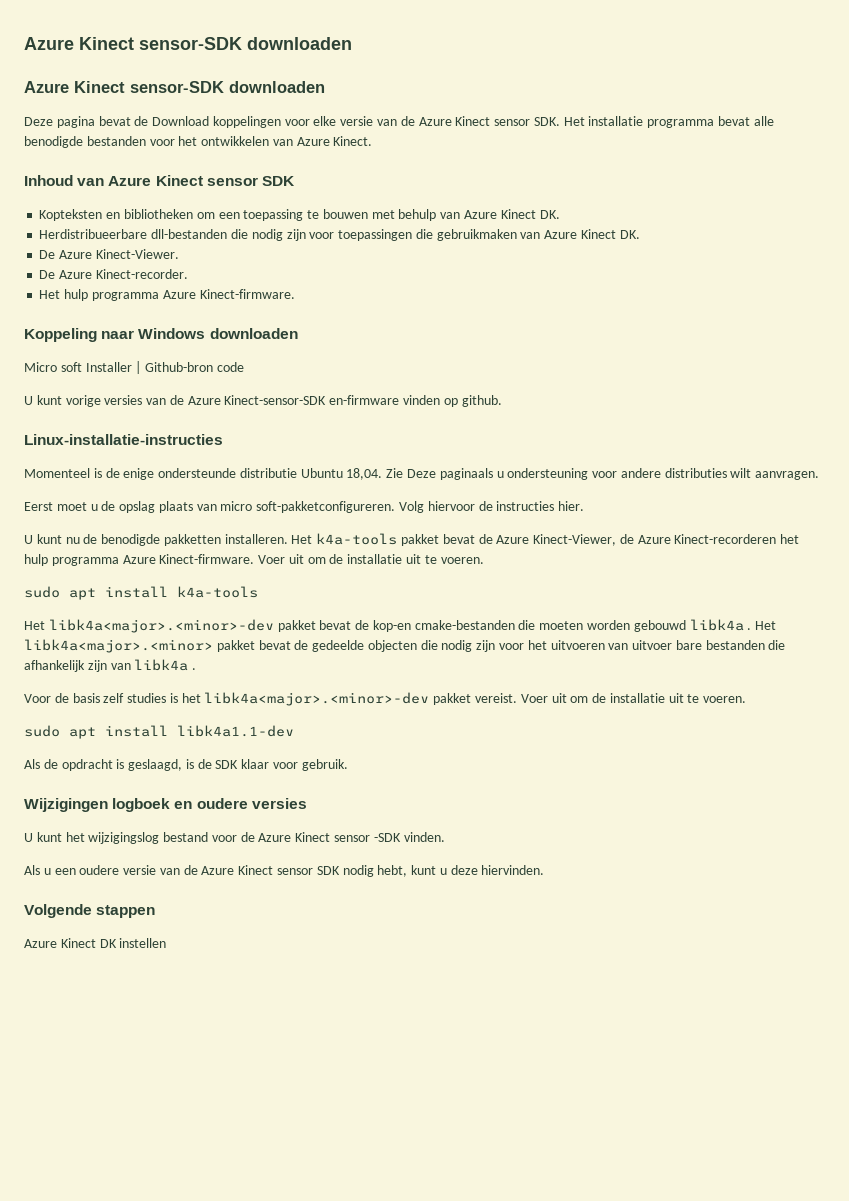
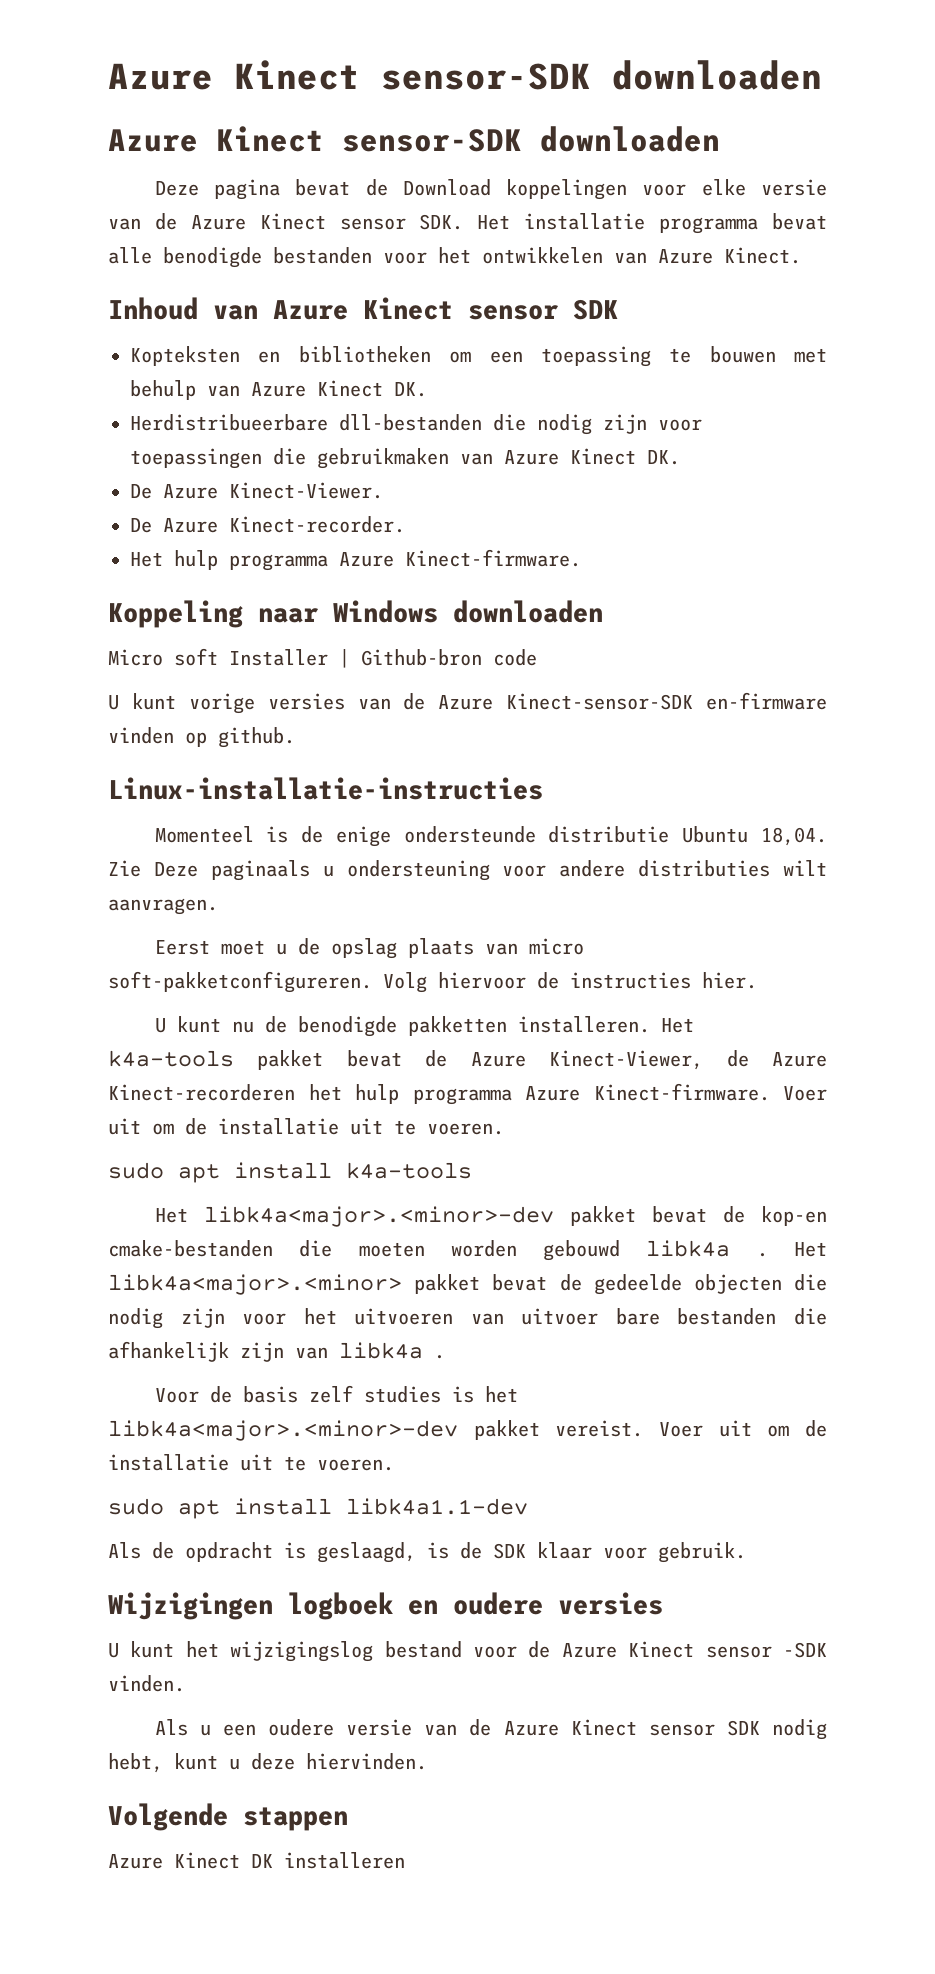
- Azure Kinect DK instellen
+ Azure Kinect DK installeren

